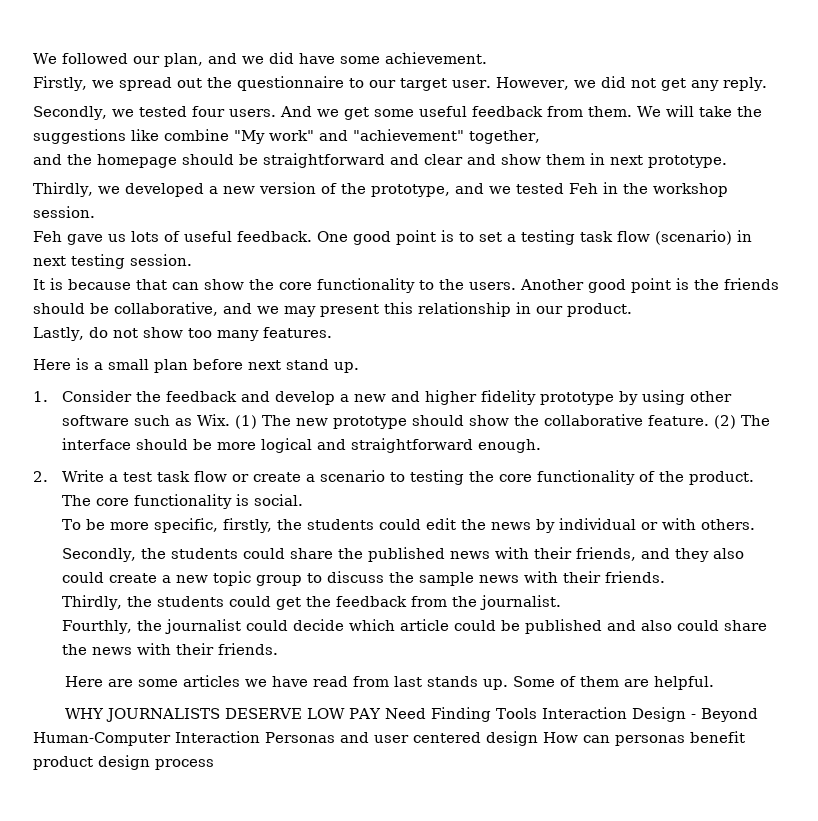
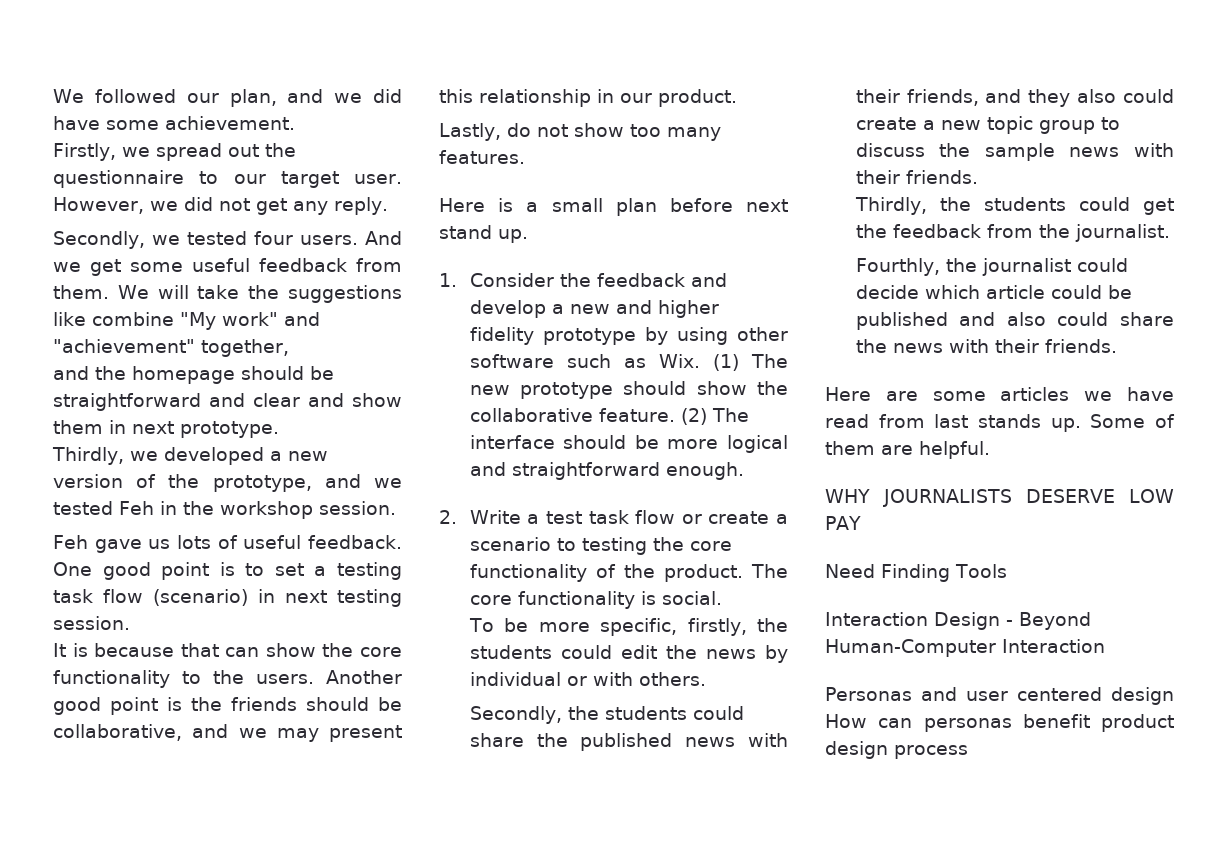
- WHY JOURNALISTS DESERVE LOW PAY Need Finding Tools Interaction Design - Beyond Human-Computer Interaction Personas and user centered design How can personas benefit product design process
+ WHY JOURNALISTS DESERVE LOW PAY
+ Need Finding Tools
+ Interaction Design - Beyond Human-Computer Interaction
+ Personas and user centered design How can personas benefit product design process

